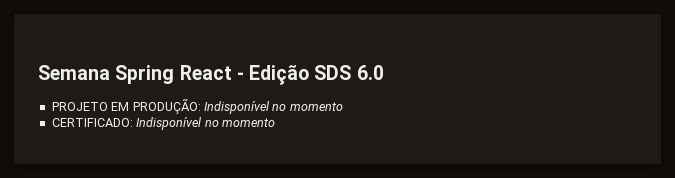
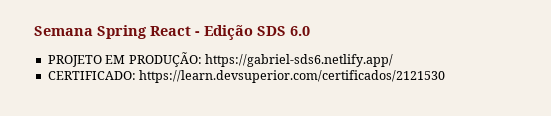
- PROJETO EM PRODUÇÃO: Indisponível no momento
- CERTIFICADO: Indisponível no momento
+ PROJETO EM PRODUÇÃO: https://gabriel-sds6.netlify.app/
+ CERTIFICADO: https://learn.devsuperior.com/certificados/2121530

